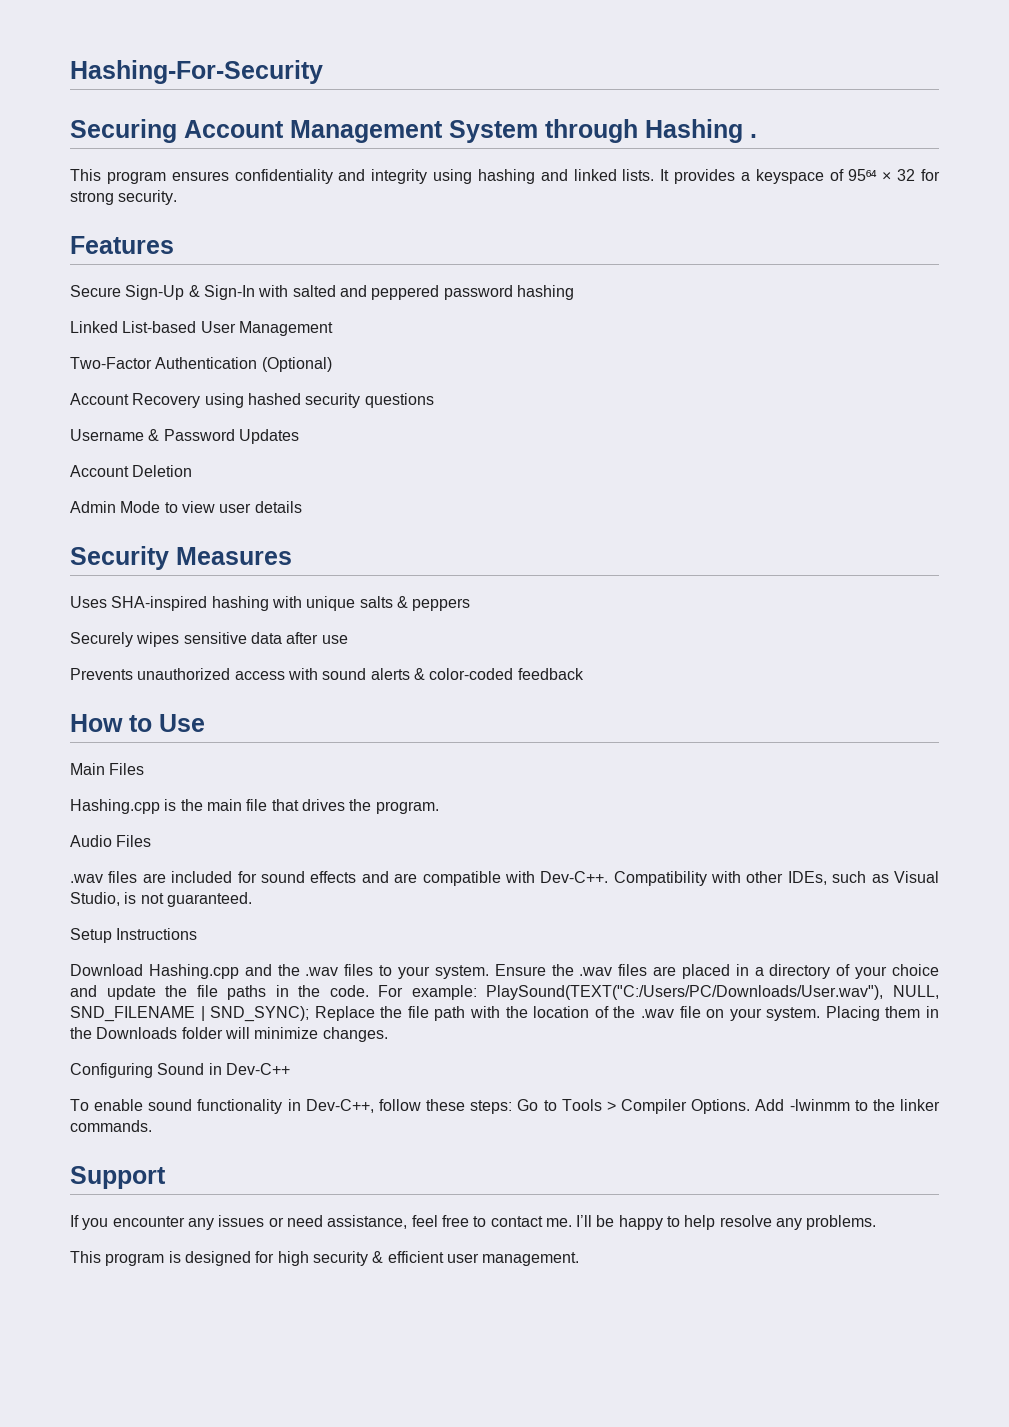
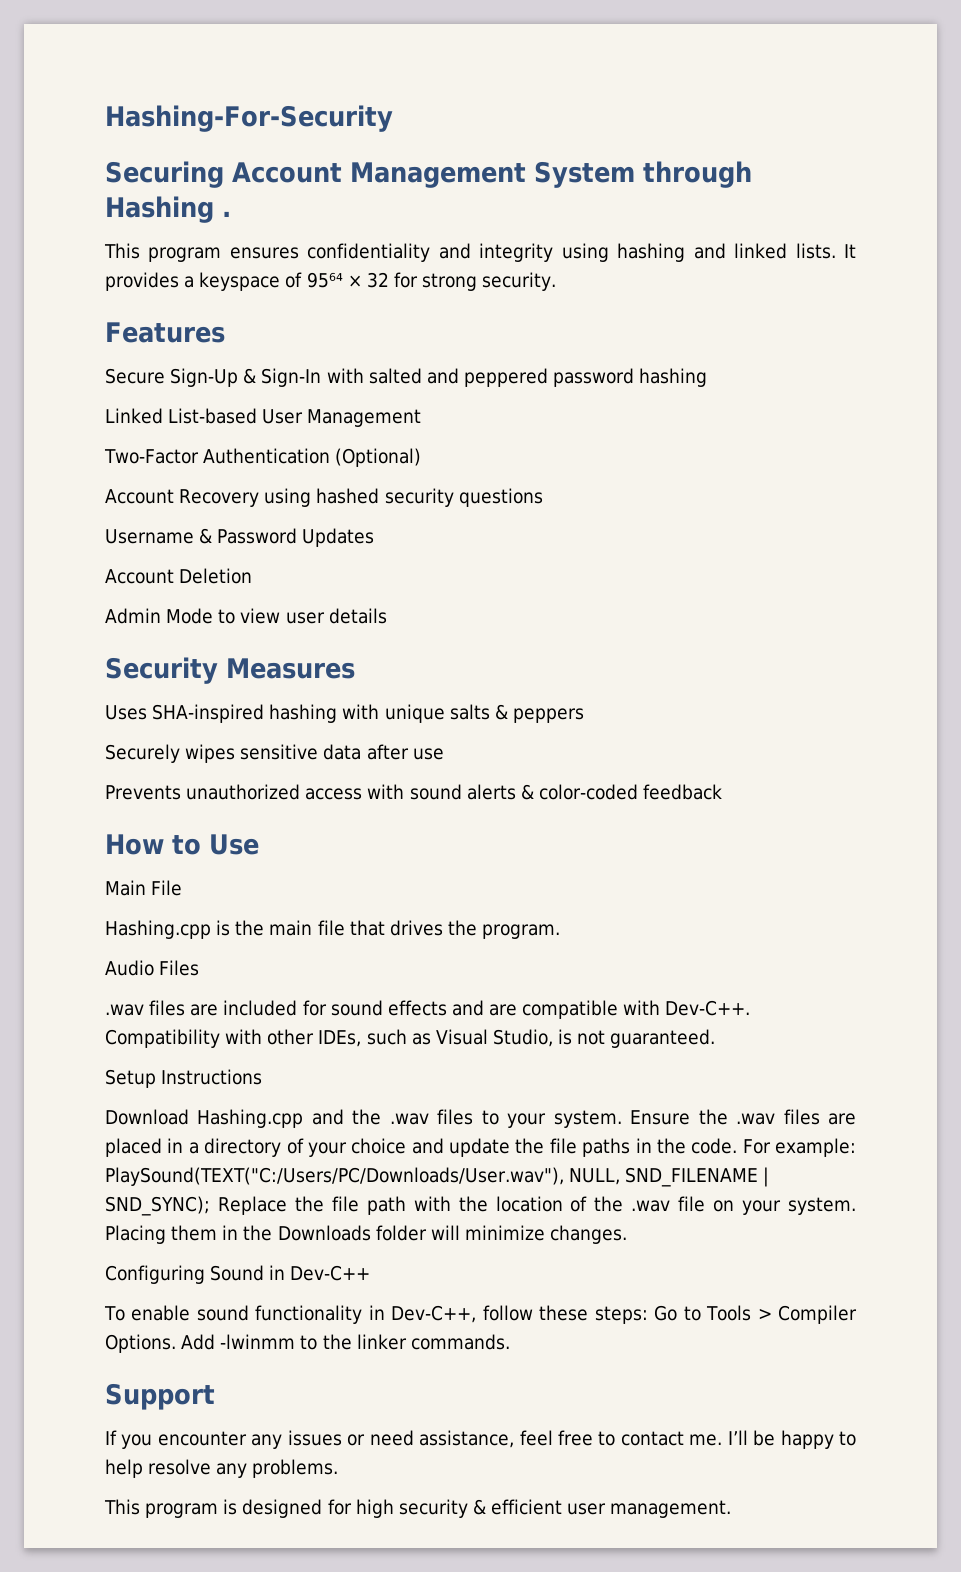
- Main Files
+ Main File

